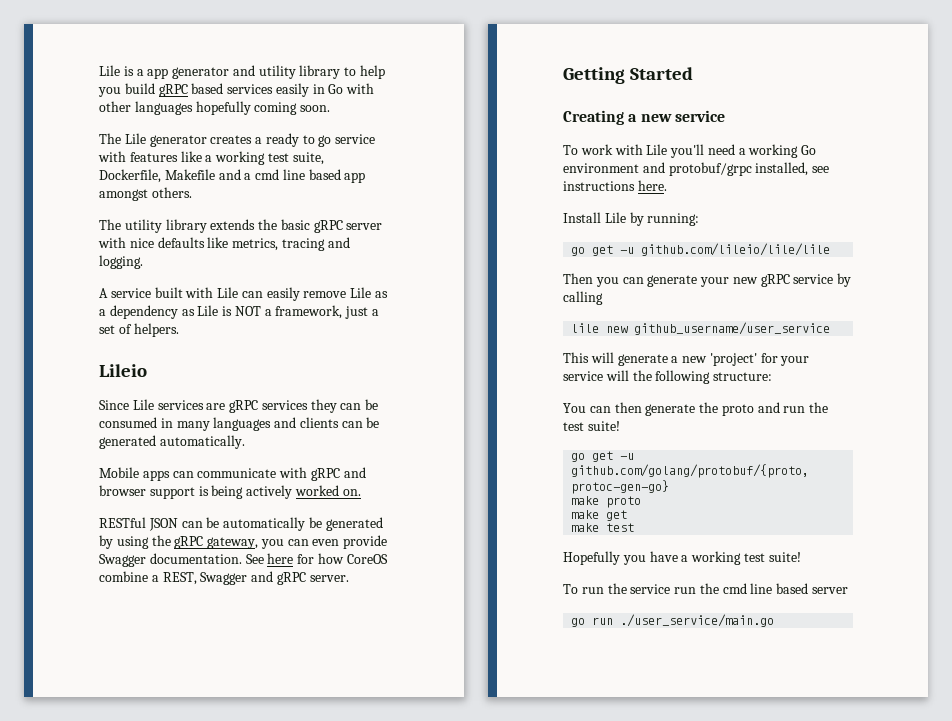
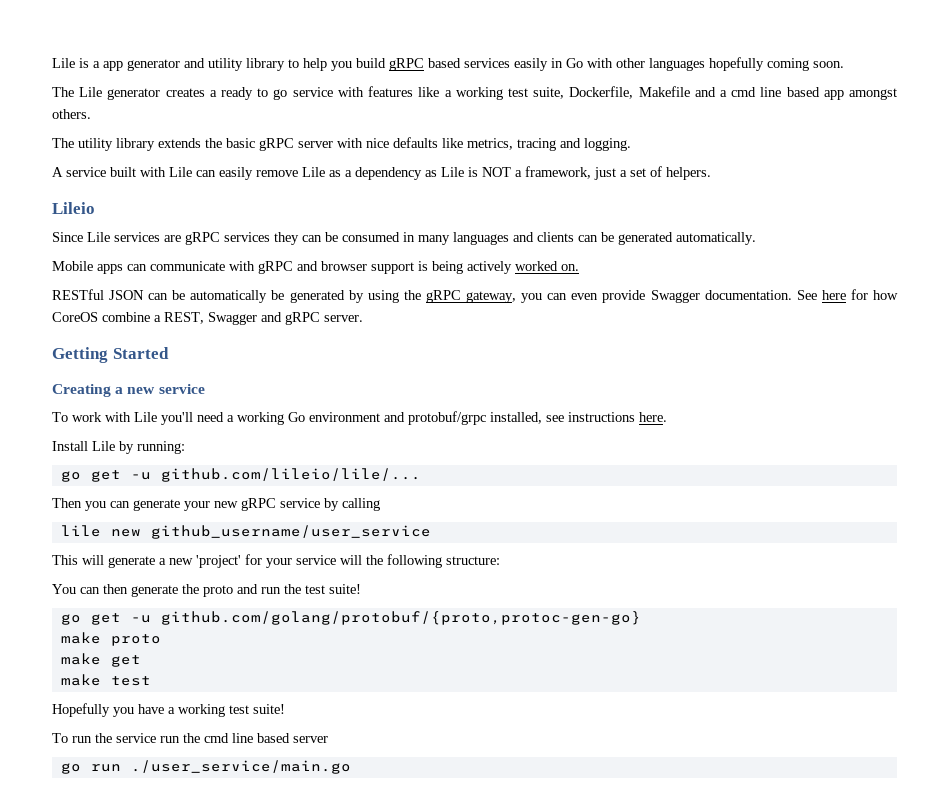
- go get -u github.com/lileio/lile/lile
+ go get -u github.com/lileio/lile/...

